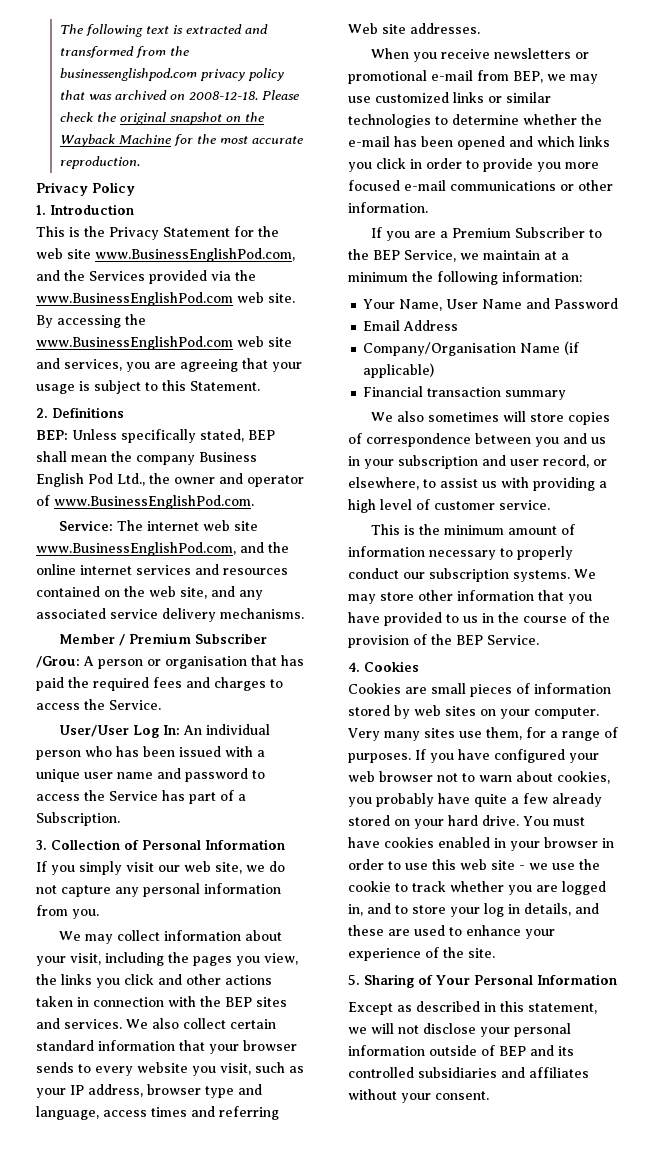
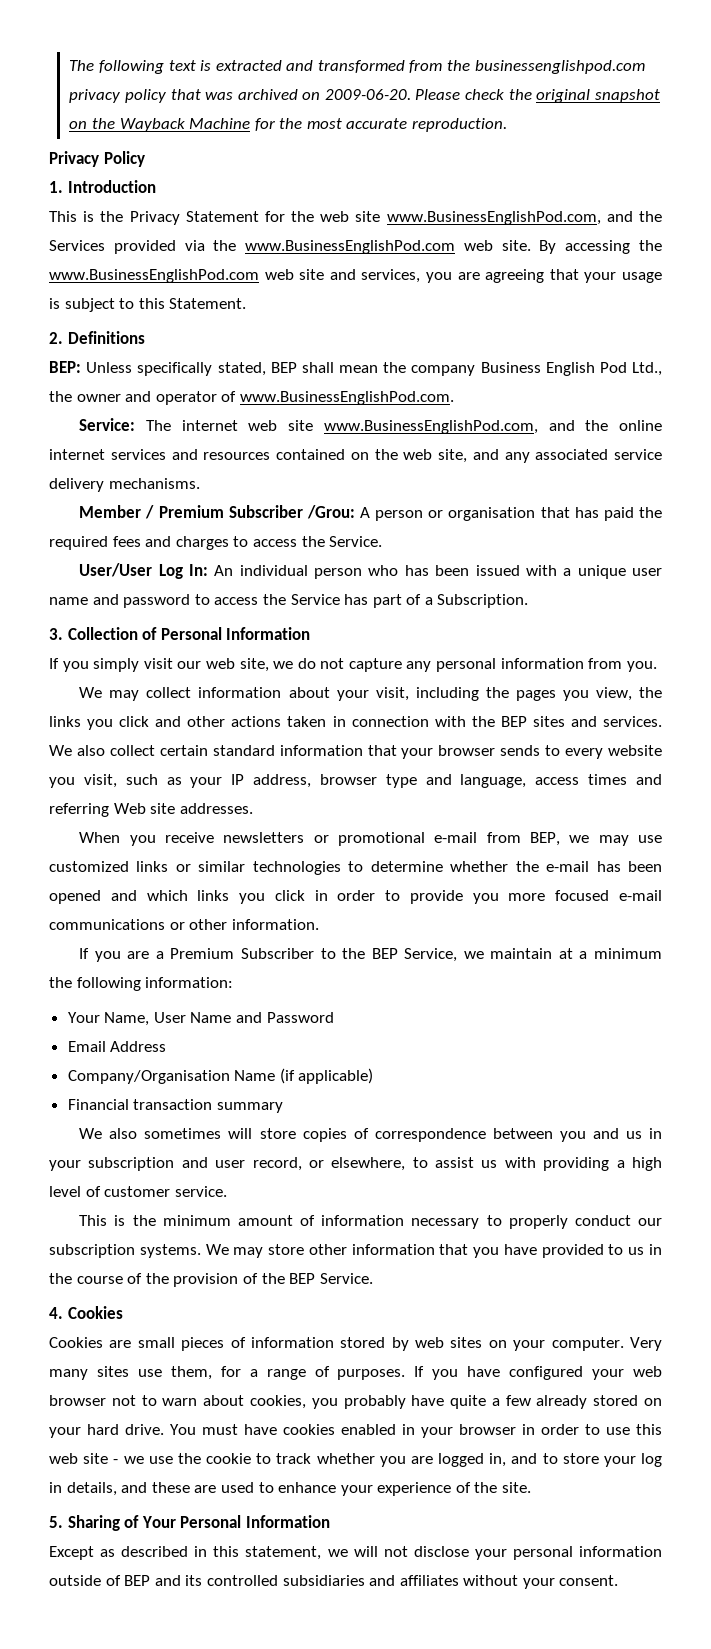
- The following text is extracted and transformed from the businessenglishpod.com privacy policy that was archived on 2008-12-18.
+ The following text is extracted and transformed from the businessenglishpod.com privacy policy that was archived on 2009-06-20.

